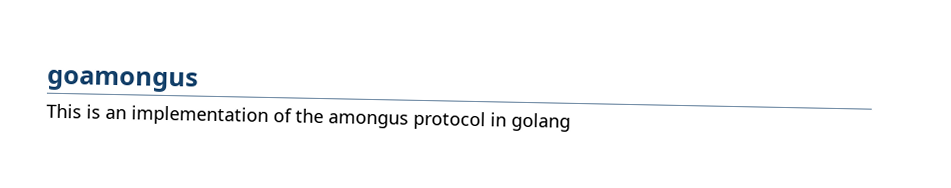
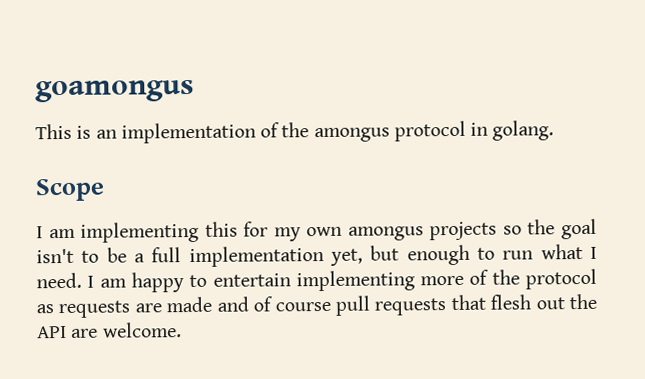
- This is an implementation of the amongus protocol in golang
+ This is an implementation of the amongus protocol in golang.
+ Scope
+ I am implementing this for my own amongus projects so the goal isn't to be a full implementation yet, but enough to run what I need. I am happy to entertain implementing more of the protocol as requests are made and of course pull requests that flesh out the API are welcome.

